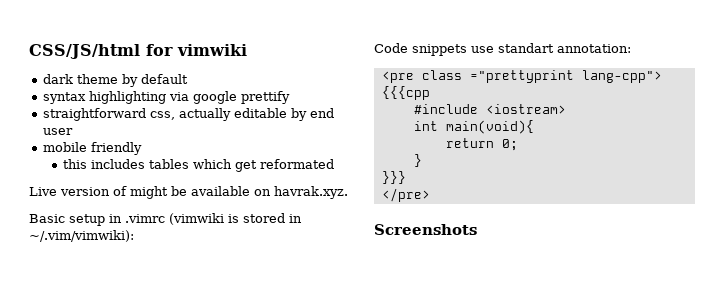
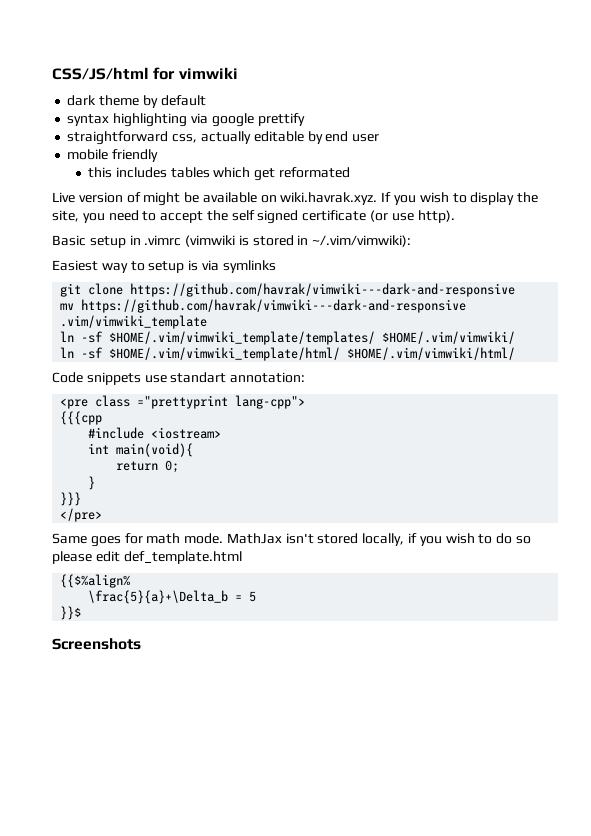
- Live version of might be available on havrak.xyz.
+ Live version of might be available on wiki.havrak.xyz. If you wish to display the site, you need to accept the self signed certificate (or use http).
+ Easiest way to setup is via symlinks
+ git clone https://github.com/havrak/vimwiki---dark-and-responsive
+ mv https://github.com/havrak/vimwiki---dark-and-responsive .vim/vimwiki_template
+ ln -sf $HOME/.vim/vimwiki_template/templates/ $HOME/.vim/vimwiki/
+ ln -sf $HOME/.vim/vimwiki_template/html/ $HOME/.vim/vimwiki/html/
+ Same goes for math mode. MathJax isn't stored locally, if you wish to do so please edit def_template.html
+ {{$%align%
+ \frac{5}{a}+\Delta_b = 5
+ }}$

